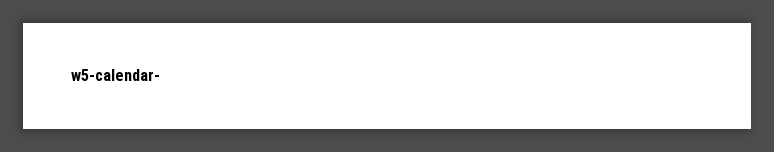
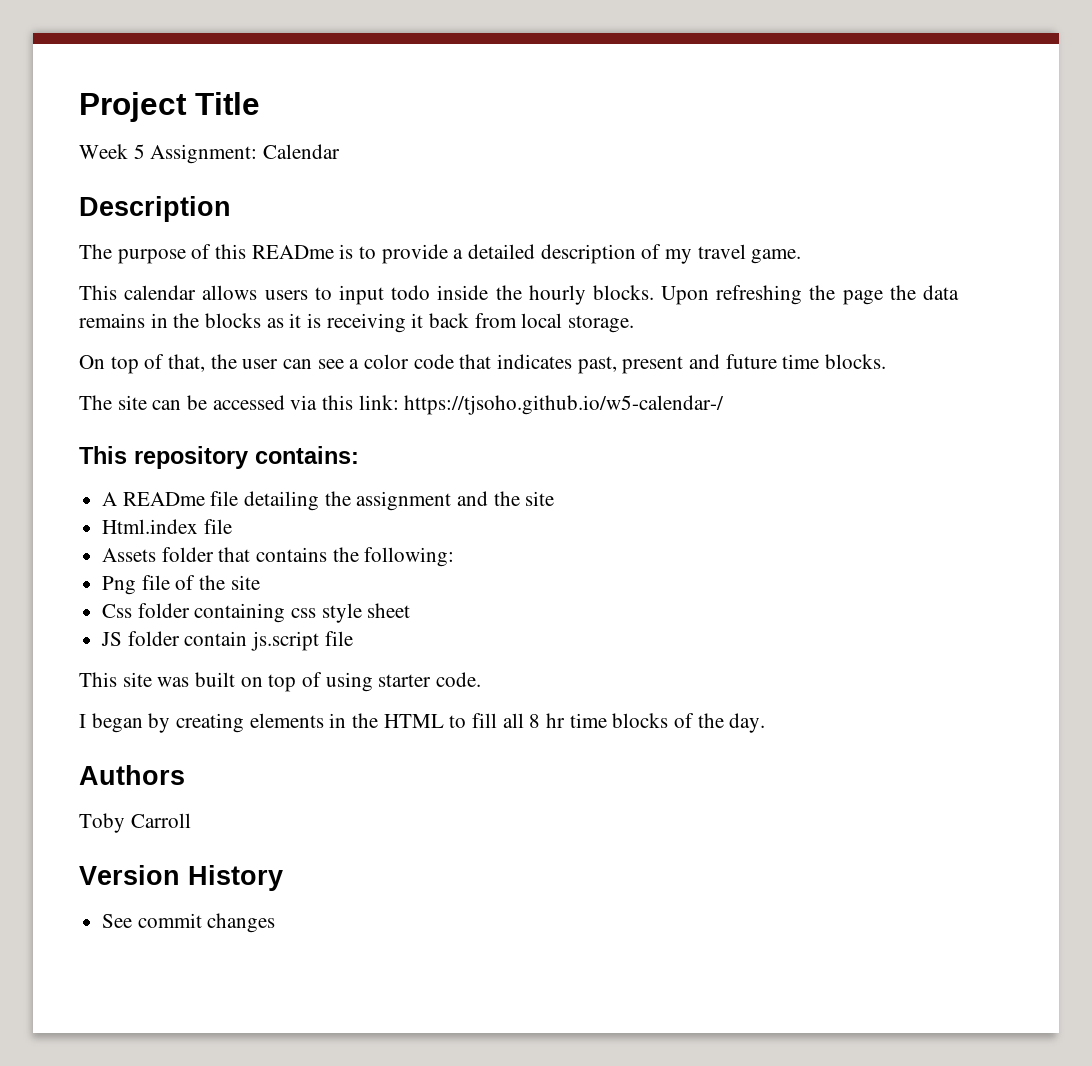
- w5-calendar-
+ Project Title
+ Week 5 Assignment: Calendar
+ Description
+ The purpose of this READme is to provide a detailed description of my travel game.
+ This calendar allows users to input todo inside the hourly blocks. Upon refreshing the page the data remains in the blocks as it is receiving it back from local storage.
+ On top of that, the user can see a color code that indicates past, present and future time blocks.
+ The site can be accessed via this link: https://tjsoho.github.io/w5-calendar-/
+ This repository contains:
+ A READme file detailing the assignment and the site
+ Html.index file
+ Assets folder that contains the following:
+ Png file of the site
+ Css folder containing css style sheet
+ JS folder contain js.script file
+ This site was built on top of using starter code.
+ I began by creating elements in the HTML to fill all 8 hr time blocks of the day.
+ Authors
+ Toby Carroll
+ Version History
+ See commit changes

